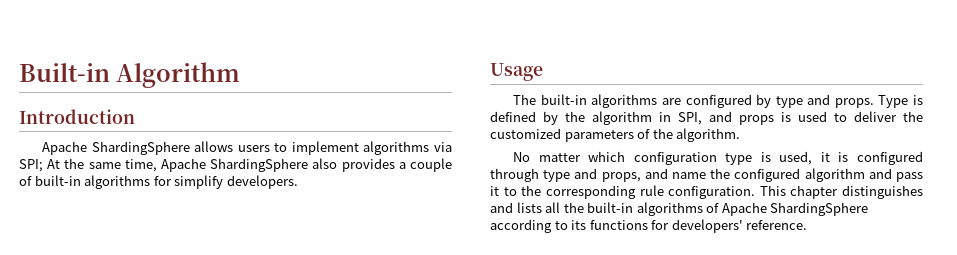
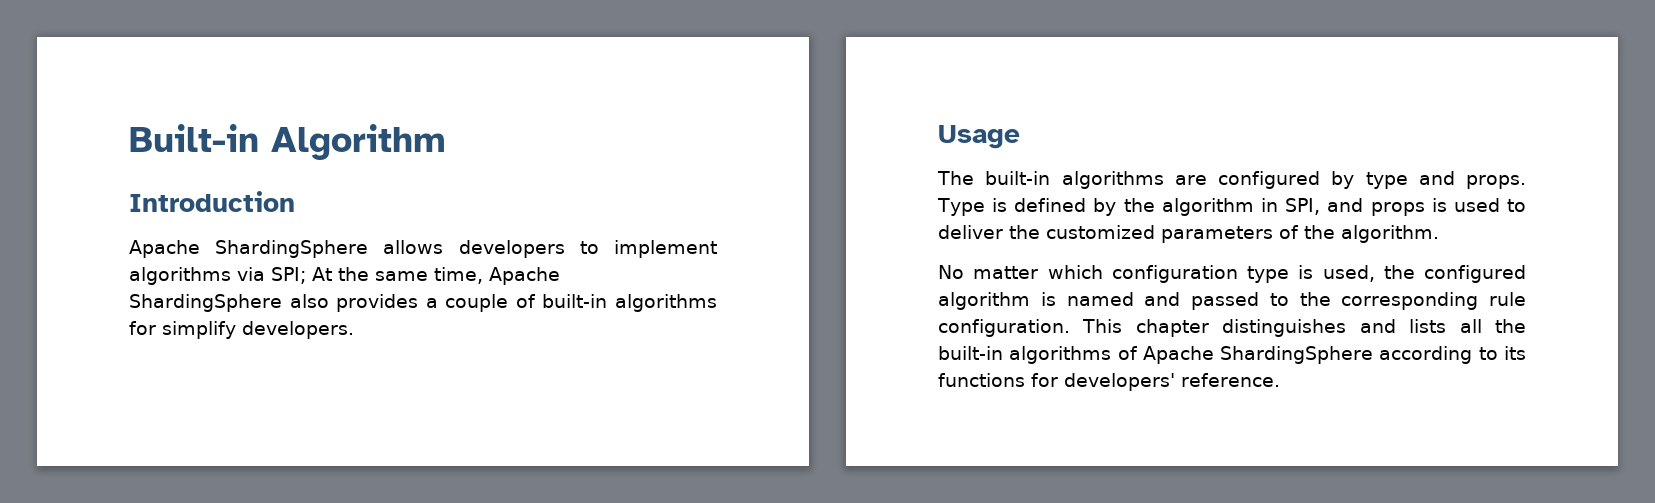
- Apache ShardingSphere allows users to implement algorithms via SPI; At the same time, Apache ShardingSphere also provides a couple of built-in algorithms for simplify developers.
+ Apache ShardingSphere allows developers to implement algorithms via SPI; At the same time, Apache ShardingSphere also provides a couple of built-in algorithms for simplify developers.
- No matter which configuration type is used, it is configured through type and props, and name the configured algorithm and pass it to the corresponding rule configuration.
+ No matter which configuration type is used, the configured algorithm is named and passed to the corresponding rule configuration.

